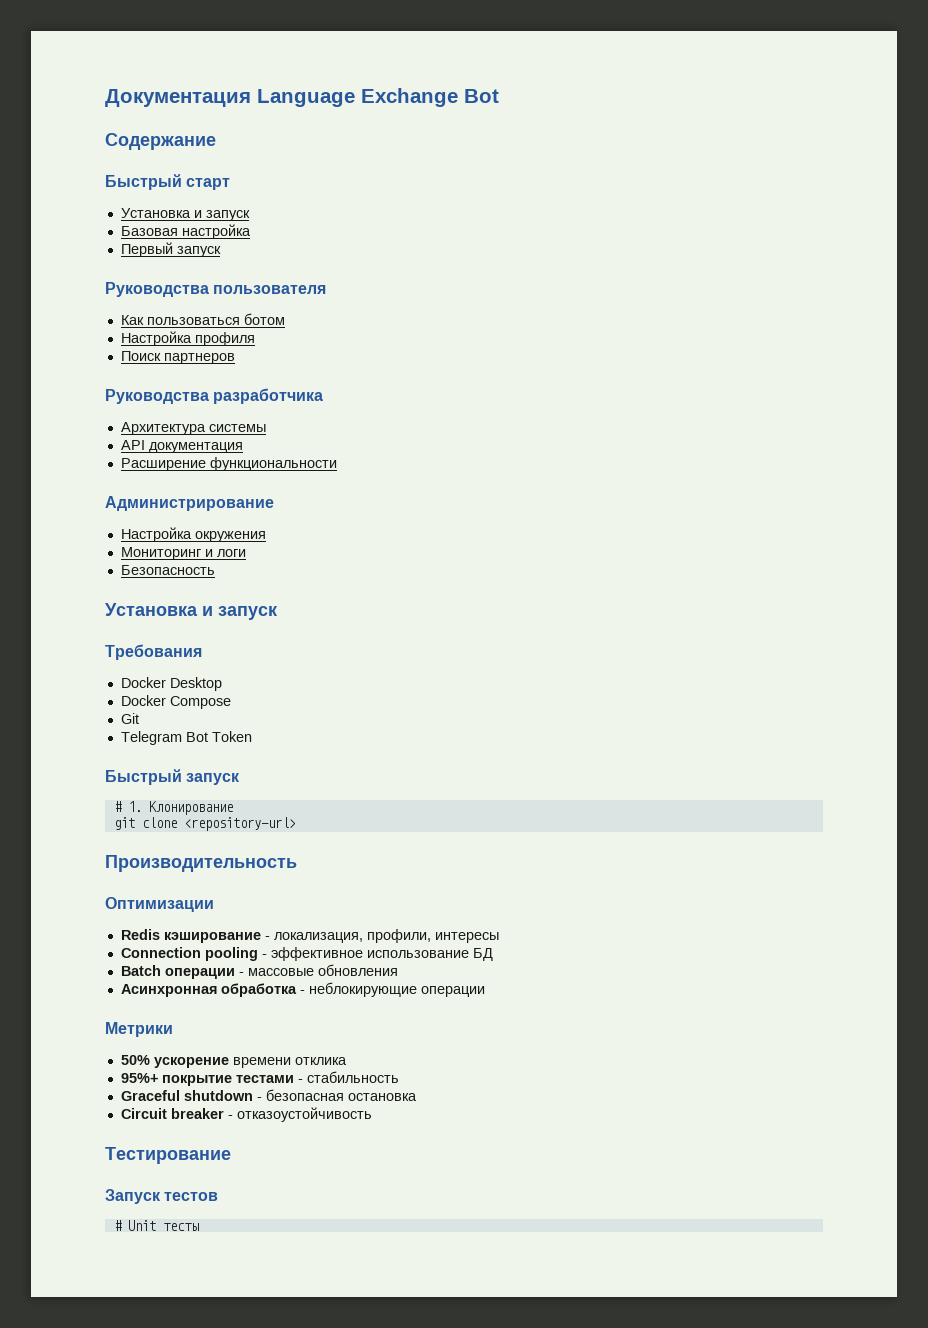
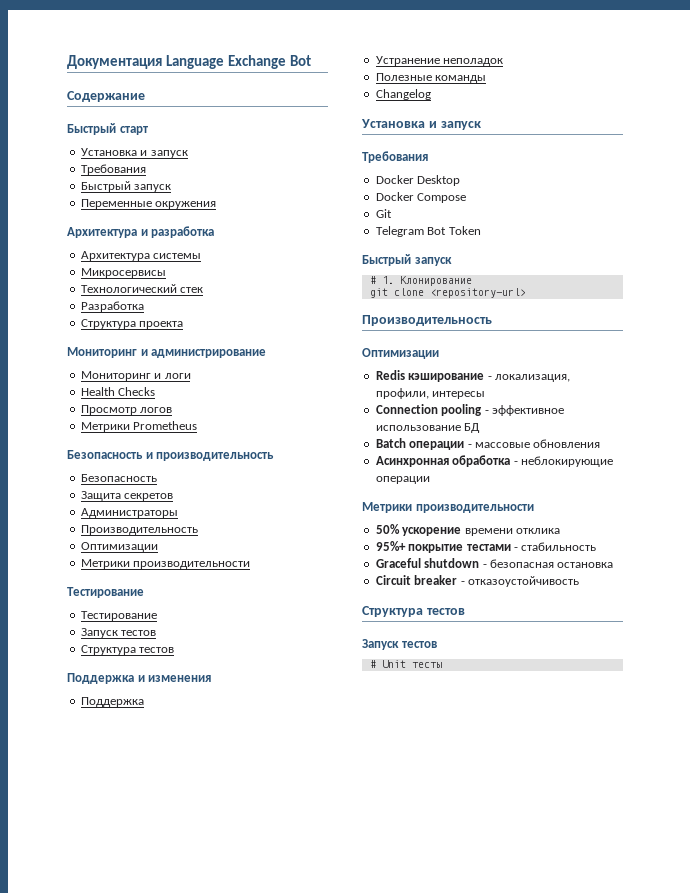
  Быстрый старт
  Установка и запуск
- Базовая настройка
- Первый запуск
- Руководства пользователя
- Как пользоваться ботом
- Настройка профиля
- Поиск партнеров
- Руководства разработчика
+ Требования
+ Быстрый запуск
+ Переменные окружения
+ Архитектура и разработка
  Архитектура системы
- API документация
- Расширение функциональности
- Администрирование
- Настройка окружения
+ Микросервисы
+ Технологический стек
+ Разработка
+ Структура проекта
+ Мониторинг и администрирование
  Мониторинг и логи
+ Health Checks
+ Просмотр логов
+ Метрики Prometheus
+ Безопасность и производительность
  Безопасность
+ Защита секретов
+ Администраторы
+ Производительность
+ Оптимизации
+ Метрики производительности
+ Тестирование
+ Тестирование
+ Запуск тестов
+ Структура тестов
+ Поддержка и изменения
+ Поддержка
+ Устранение неполадок
+ Полезные команды
+ Changelog
  Асинхронная обработка - неблокирующие операции
- Метрики
+ Метрики производительности
  Circuit breaker - отказоустойчивость
- Тестирование
+ Структура тестов

